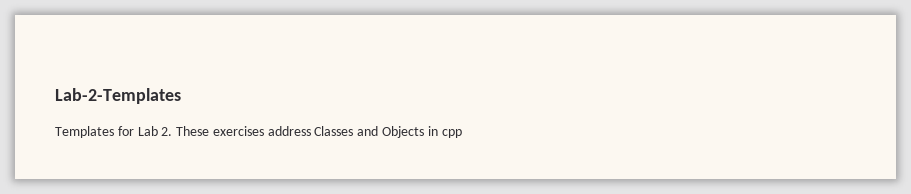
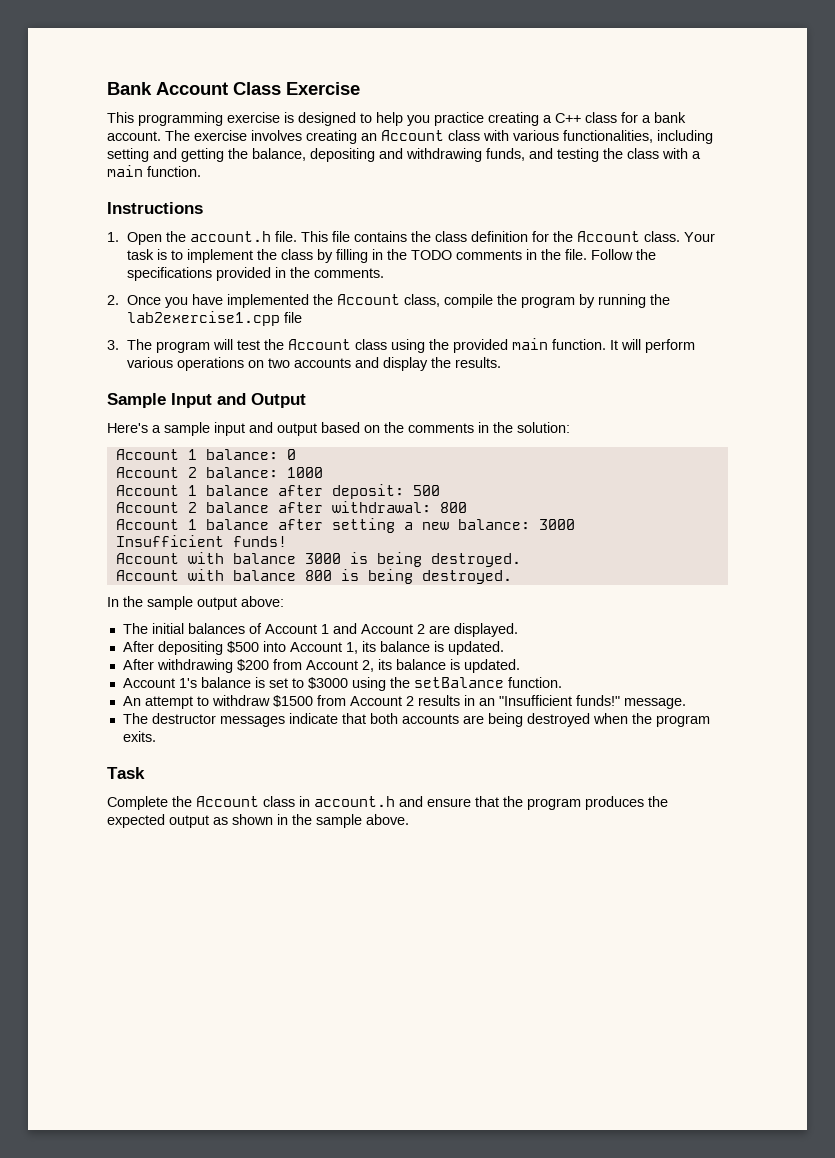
- Lab-2-Templates
- Templates for Lab 2. These exercises address Classes and Objects in cpp
+ Bank Account Class Exercise
+ This programming exercise is designed to help you practice creating a C++ class for a bank account. The exercise involves creating an Account class with various functionalities, including setting and getting the balance, depositing and withdrawing funds, and testing the class with a main function.
+ Instructions
+ 1. Open the account.h file. This file contains the class definition for the Account class. Your task is to implement the class by filling in the TODO comments in the file. Follow the specifications provided in the comments.
+ 2. Once you have implemented the Account class, compile the program by running the lab2exercise1.cpp file
+ 3. The program will test the Account class using the provided main function. It will perform various operations on two accounts and display the results.
+ Sample Input and Output
+ Here's a sample input and output based on the comments in the solution:
+ Account 1 balance: 0
+ Account 2 balance: 1000
+ Account 1 balance after deposit: 500
+ Account 2 balance after withdrawal: 800
+ Account 1 balance after setting a new balance: 3000
+ Insufficient funds!
+ Account with balance 3000 is being destroyed.
+ Account with balance 800 is being destroyed.
+ In the sample output above:
+ The initial balances of Account 1 and Account 2 are displayed.
+ After depositing $500 into Account 1, its balance is updated.
+ After withdrawing $200 from Account 2, its balance is updated.
+ Account 1's balance is set to $3000 using the setBalance function.
+ An attempt to withdraw $1500 from Account 2 results in an "Insufficient funds!" message.
+ The destructor messages indicate that both accounts are being destroyed when the program exits.
+ Task
+ Complete the Account class in account.h and ensure that the program produces the expected output as shown in the sample above.

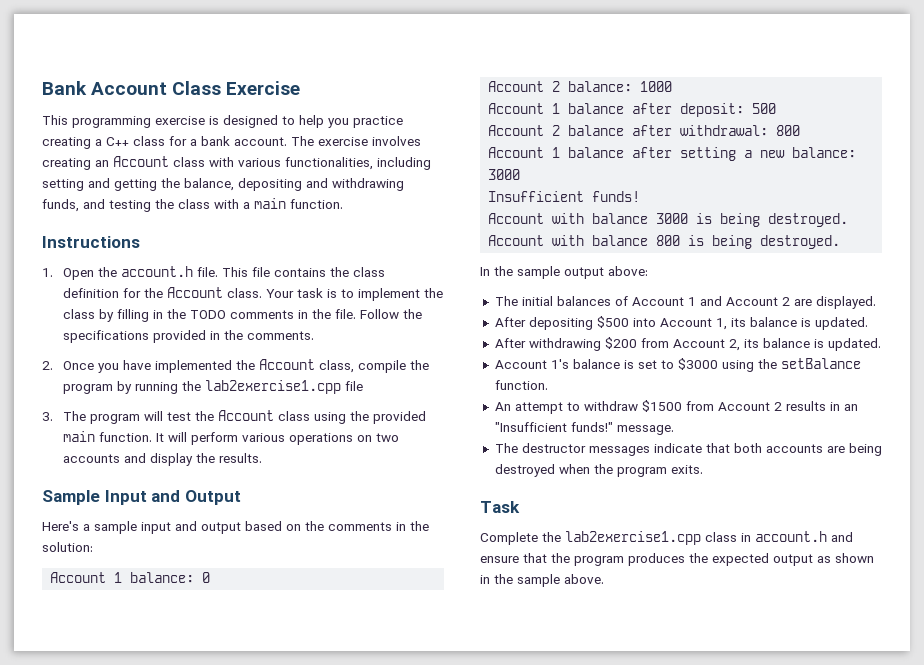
- Complete the Account class in account.h and ensure that the program produces the expected output as shown in the sample above.
+ Complete the lab2exercise1.cpp class in account.h and ensure that the program produces the expected output as shown in the sample above.

